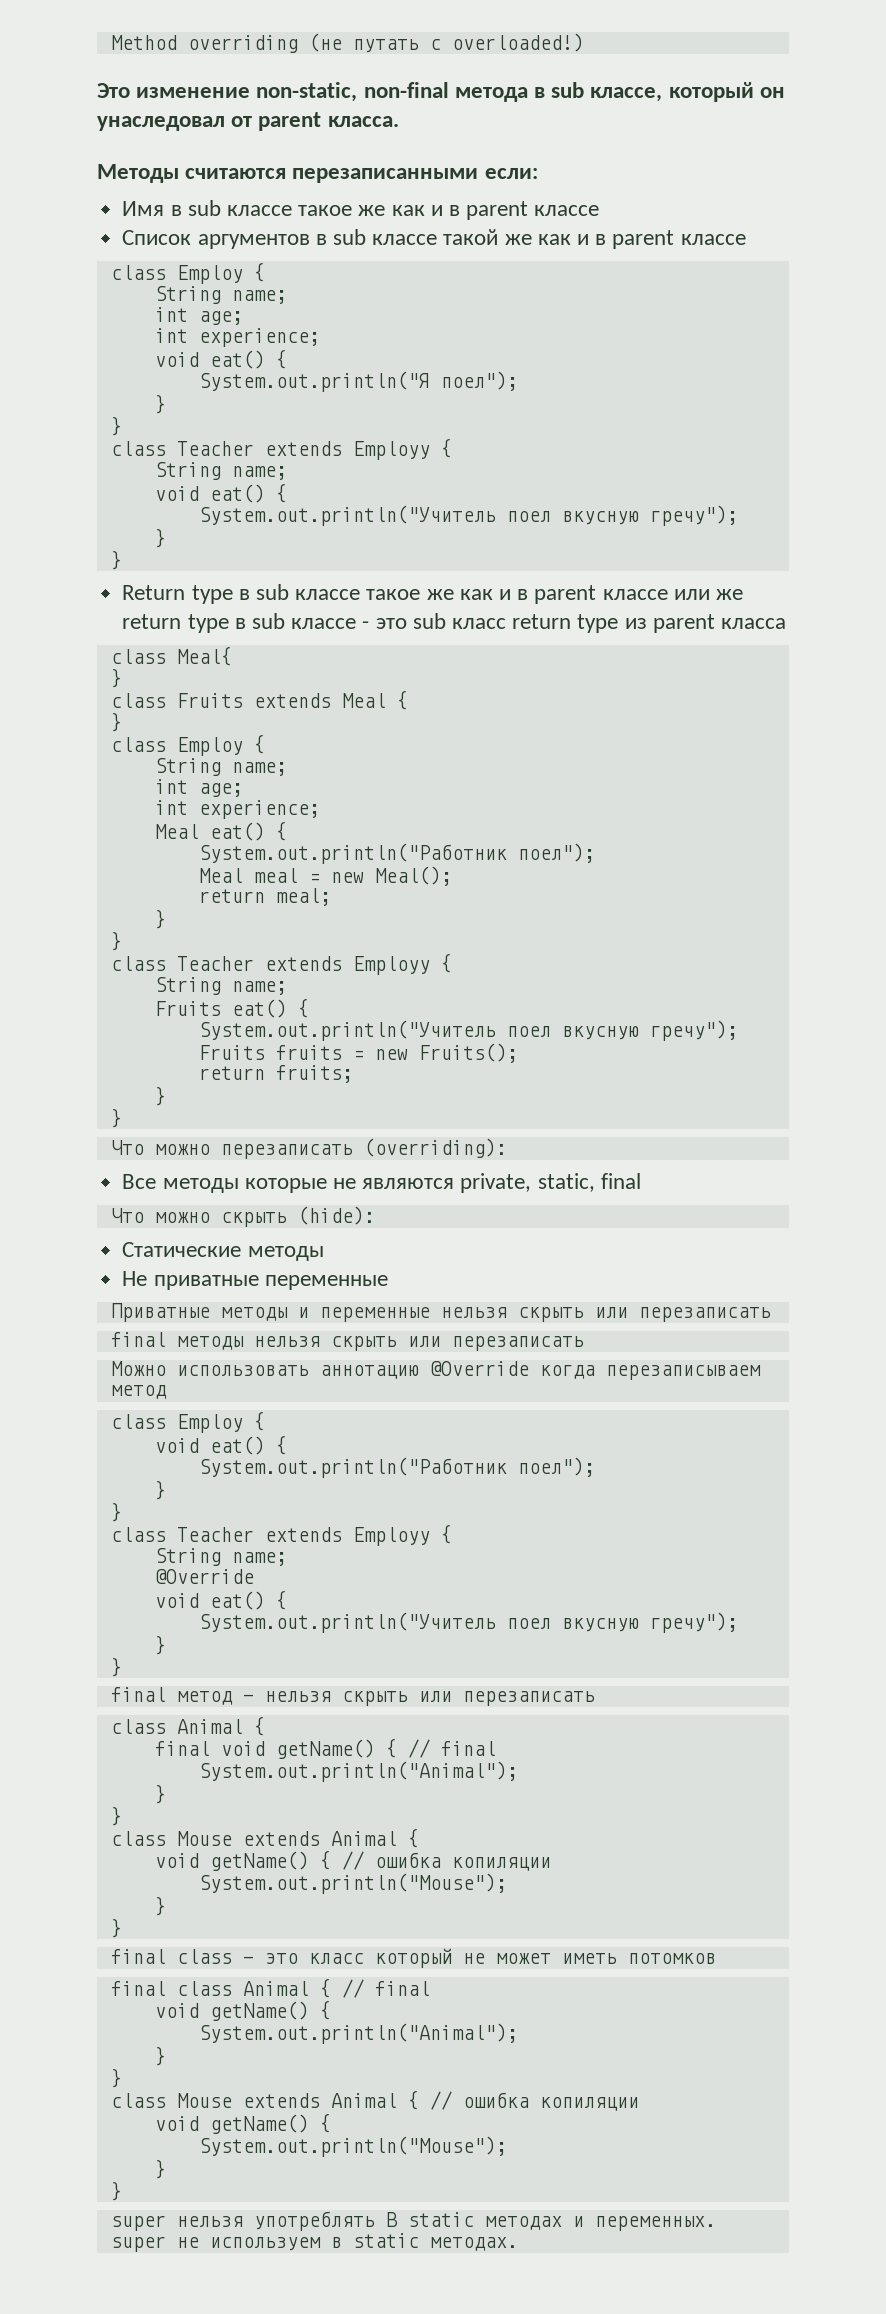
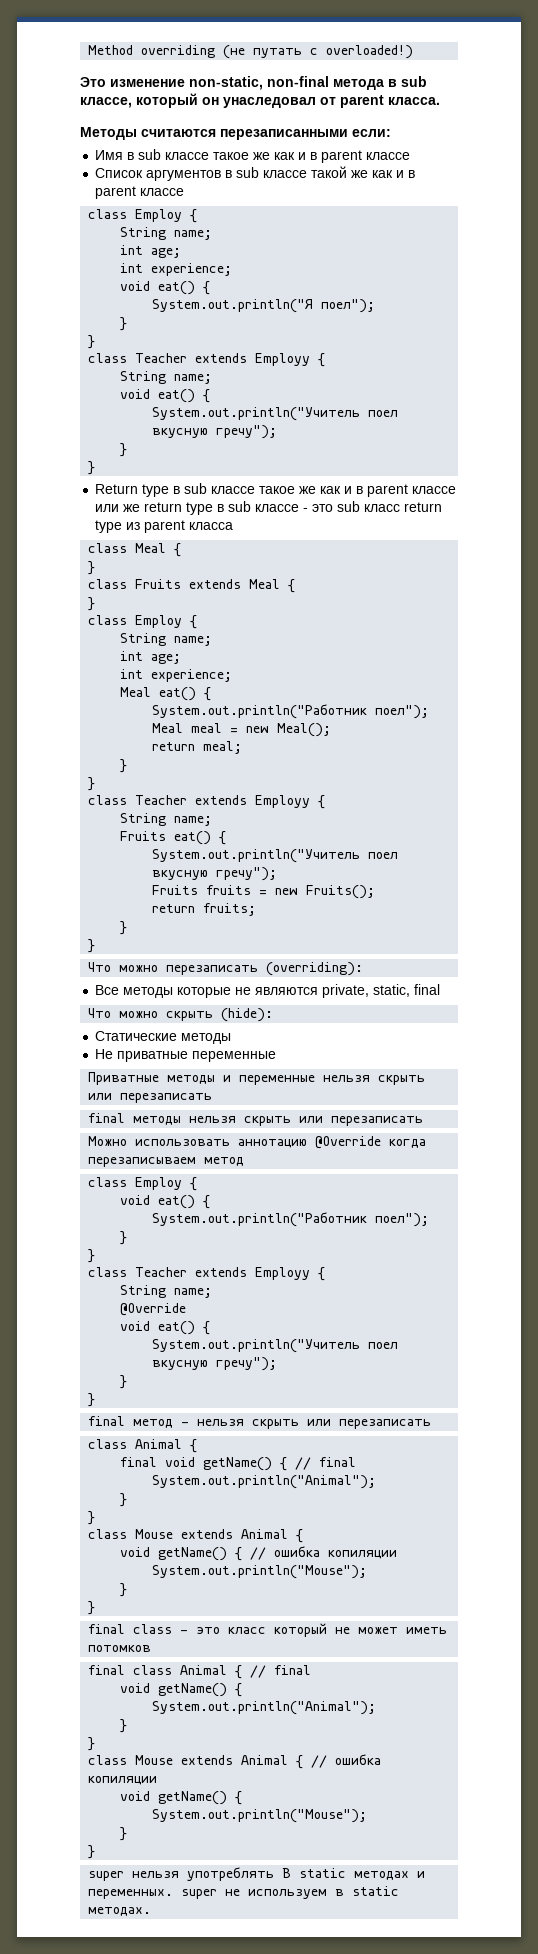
- class Meal{
+ class Meal {

